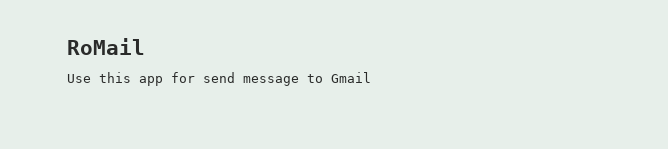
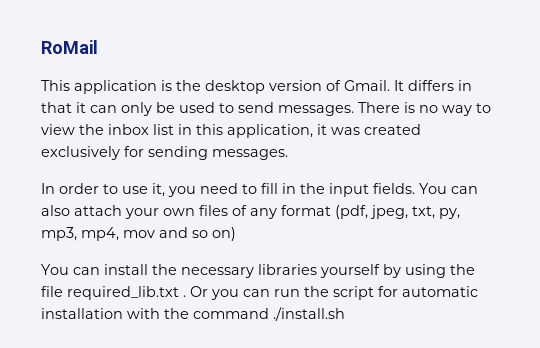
- Use this app for send message to Gmail
+ This application is the desktop version of Gmail. It differs in that it can only be used to send messages. There is no way to view the inbox list in this application, it was created exclusively for sending messages.
+ In order to use it, you need to fill in the input fields. You can also attach your own files of any format (pdf, jpeg, txt, py, mp3, mp4, mov and so on)
+ You can install the necessary libraries yourself by using the file required_lib.txt . Or you can run the script for automatic installation with the command ./install.sh

